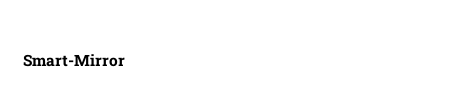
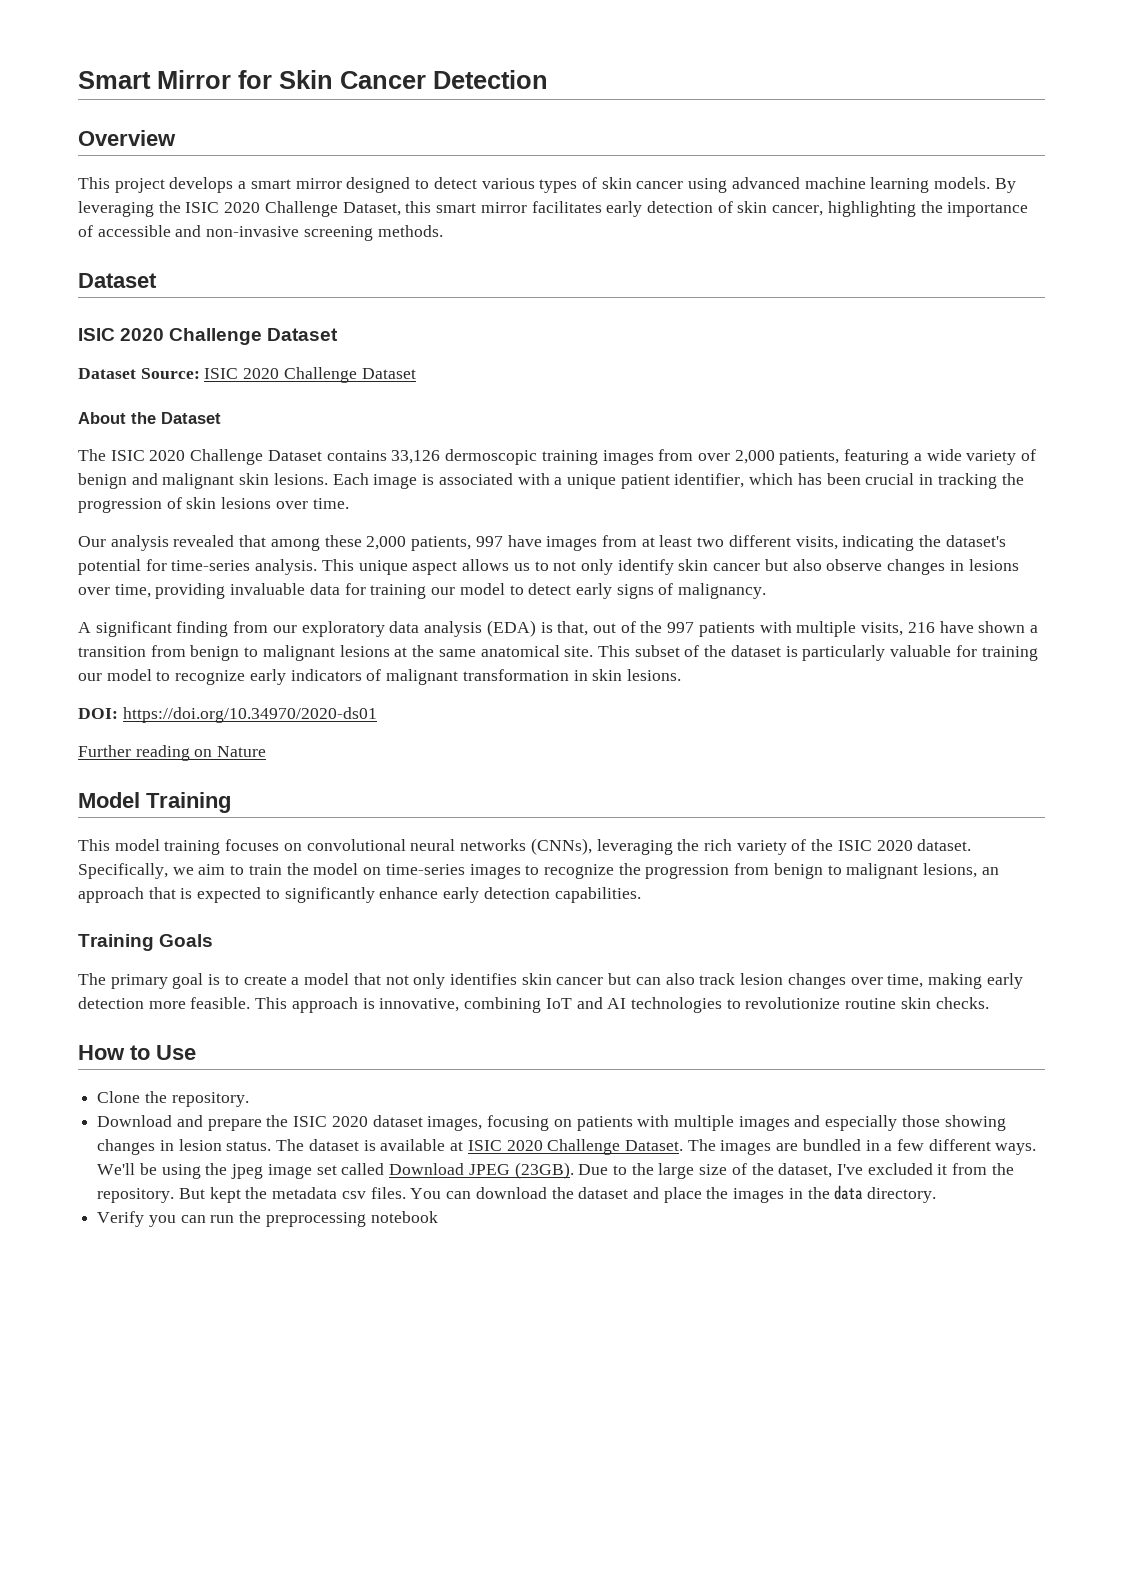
- Smart-Mirror
+ Smart Mirror for Skin Cancer Detection
+ Overview
+ This project develops a smart mirror designed to detect various types of skin cancer using advanced machine learning models. By leveraging the ISIC 2020 Challenge Dataset, this smart mirror facilitates early detection of skin cancer, highlighting the importance of accessible and non-invasive screening methods.
+ Dataset
+ ISIC 2020 Challenge Dataset
+ Dataset Source: ISIC 2020 Challenge Dataset
+ About the Dataset
+ The ISIC 2020 Challenge Dataset contains 33,126 dermoscopic training images from over 2,000 patients, featuring a wide variety of benign and malignant skin lesions. Each image is associated with a unique patient identifier, which has been crucial in tracking the progression of skin lesions over time.
+ Our analysis revealed that among these 2,000 patients, 997 have images from at least two different visits, indicating the dataset's potential for time-series analysis. This unique aspect allows us to not only identify skin cancer but also observe changes in lesions over time, providing invaluable data for training our model to detect early signs of malignancy.
+ A significant finding from our exploratory data analysis (EDA) is that, out of the 997 patients with multiple visits, 216 have shown a transition from benign to malignant lesions at the same anatomical site. This subset of the dataset is particularly valuable for training our model to recognize early indicators of malignant transformation in skin lesions.
+ DOI: https://doi.org/10.34970/2020-ds01
+ Further reading on Nature
+ Model Training
+ This model training focuses on convolutional neural networks (CNNs), leveraging the rich variety of the ISIC 2020 dataset. Specifically, we aim to train the model on time-series images to recognize the progression from benign to malignant lesions, an approach that is expected to significantly enhance early detection capabilities.
+ Training Goals
+ The primary goal is to create a model that not only identifies skin cancer but can also track lesion changes over time, making early detection more feasible. This approach is innovative, combining IoT and AI technologies to revolutionize routine skin checks.
+ How to Use
+ Clone the repository.
+ Download and prepare the ISIC 2020 dataset images, focusing on patients with multiple images and especially those showing changes in lesion status. The dataset is available at ISIC 2020 Challenge Dataset. The images are bundled in a few different ways. We'll be using the jpeg image set called Download JPEG (23GB). Due to the large size of the dataset, I've excluded it from the repository. But kept the metadata csv files. You can download the dataset and place the images in the data directory.
+ Verify you can run the preprocessing notebook

